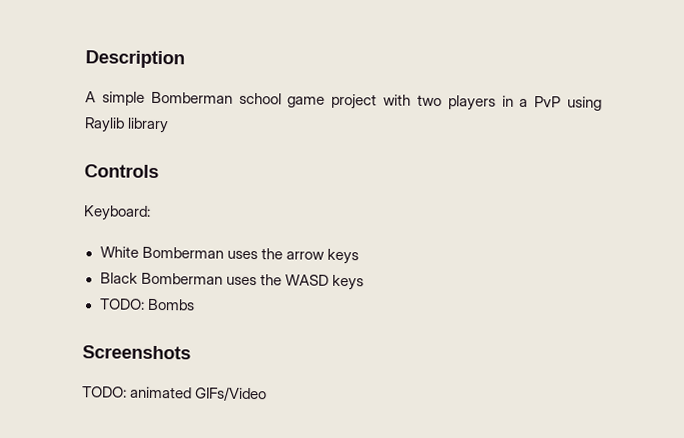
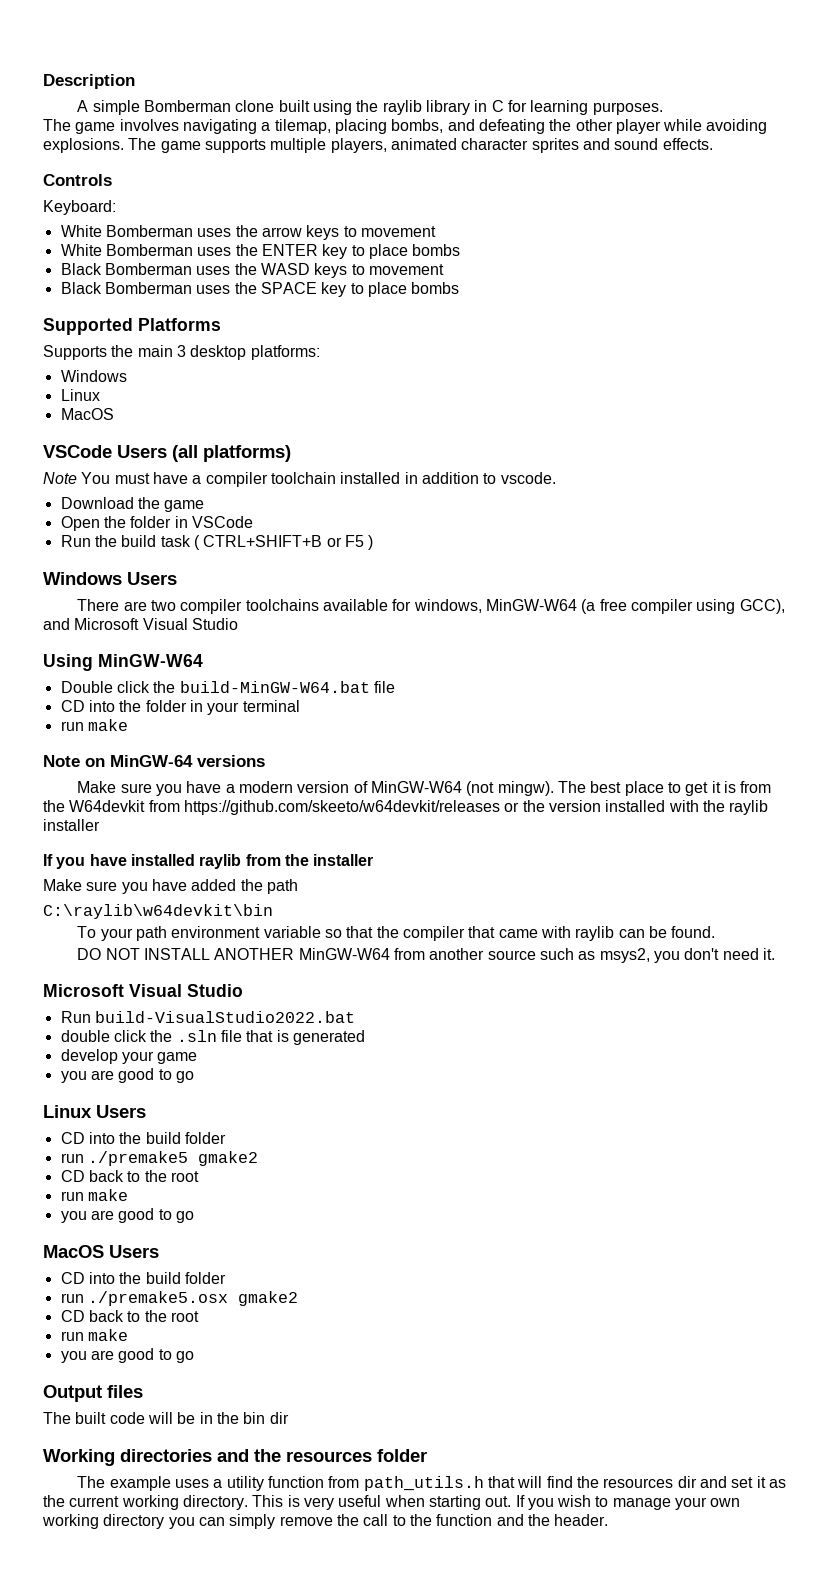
- A simple Bomberman school game project with two players in a PvP using Raylib library
+ A simple Bomberman clone built using the raylib library in C for learning purposes.
+ The game involves navigating a tilemap, placing bombs, and defeating the other player while avoiding explosions. The game supports multiple players, animated character sprites and sound effects.
- White Bomberman uses the arrow keys
+ White Bomberman uses the arrow keys to movement
+ White Bomberman uses the ENTER key to place bombs
- Black Bomberman uses the WASD keys
- TODO: Bombs
- Screenshots
- TODO: animated GIFs/Video
+ Black Bomberman uses the WASD keys to movement
+ Black Bomberman uses the SPACE key to place bombs
+ Supported Platforms
+ Supports the main 3 desktop platforms:
+ Windows
+ Linux
+ MacOS
+ VSCode Users (all platforms)
+ Note You must have a compiler toolchain installed in addition to vscode.
+ Download the game
+ Open the folder in VSCode
+ Run the build task ( CTRL+SHIFT+B or F5 )
+ Windows Users
+ There are two compiler toolchains available for windows, MinGW-W64 (a free compiler using GCC), and Microsoft Visual Studio
+ Using MinGW-W64
+ Double click the build-MinGW-W64.bat file
+ CD into the folder in your terminal
+ run make
+ Note on MinGW-64 versions
+ Make sure you have a modern version of MinGW-W64 (not mingw). The best place to get it is from the W64devkit from https://github.com/skeeto/w64devkit/releases or the version installed with the raylib installer
+ If you have installed raylib from the installer
+ Make sure you have added the path
+ C:\raylib\w64devkit\bin
+ To your path environment variable so that the compiler that came with raylib can be found.
+ DO NOT INSTALL ANOTHER MinGW-W64 from another source such as msys2, you don't need it.
+ Microsoft Visual Studio
+ Run build-VisualStudio2022.bat
+ double click the .sln file that is generated
+ develop your game
+ you are good to go
+ Linux Users
+ CD into the build folder
+ run ./premake5 gmake2
+ CD back to the root
+ run make
+ you are good to go
+ MacOS Users
+ CD into the build folder
+ run ./premake5.osx gmake2
+ CD back to the root
+ run make
+ you are good to go
+ Output files
+ The built code will be in the bin dir
+ Working directories and the resources folder
+ The example uses a utility function from path_utils.h that will find the resources dir and set it as the current working directory. This is very useful when starting out. If you wish to manage your own working directory you can simply remove the call to the function and the header.

